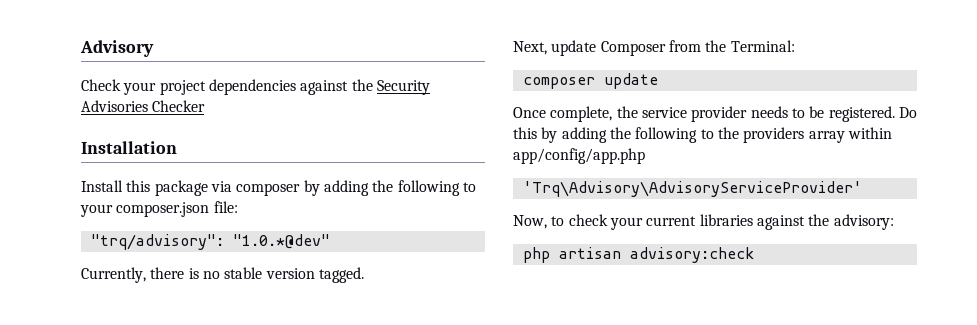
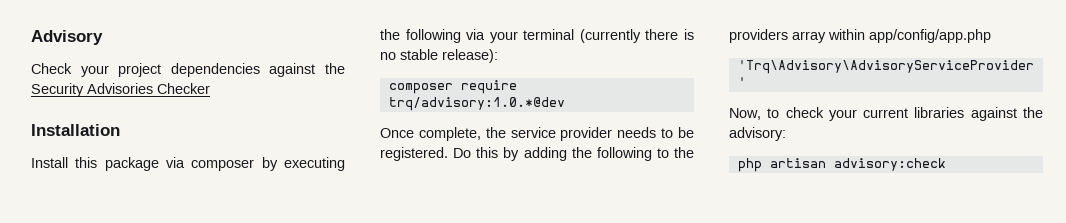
- Install this package via composer by adding the following to your composer.json file:
- "trq/advisory": "1.0.*@dev"
- Currently, there is no stable version tagged.
- Next, update Composer from the Terminal:
- composer update
+ Install this package via composer by executing the following via your terminal (currently there is no stable release):
+ composer require trq/advisory:1.0.*@dev

